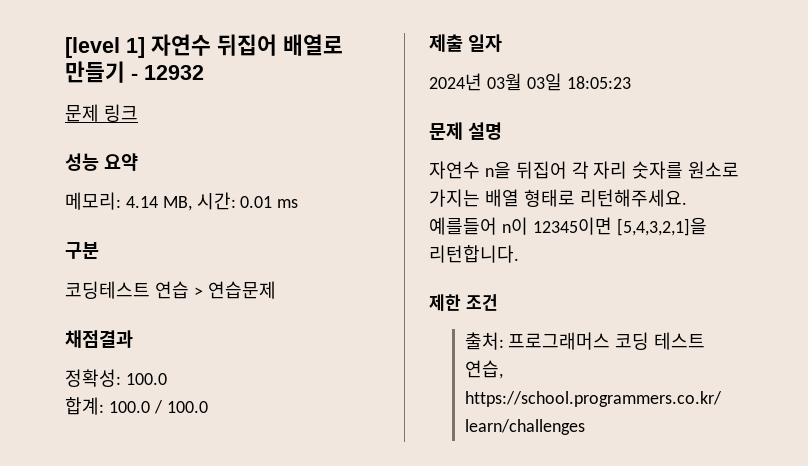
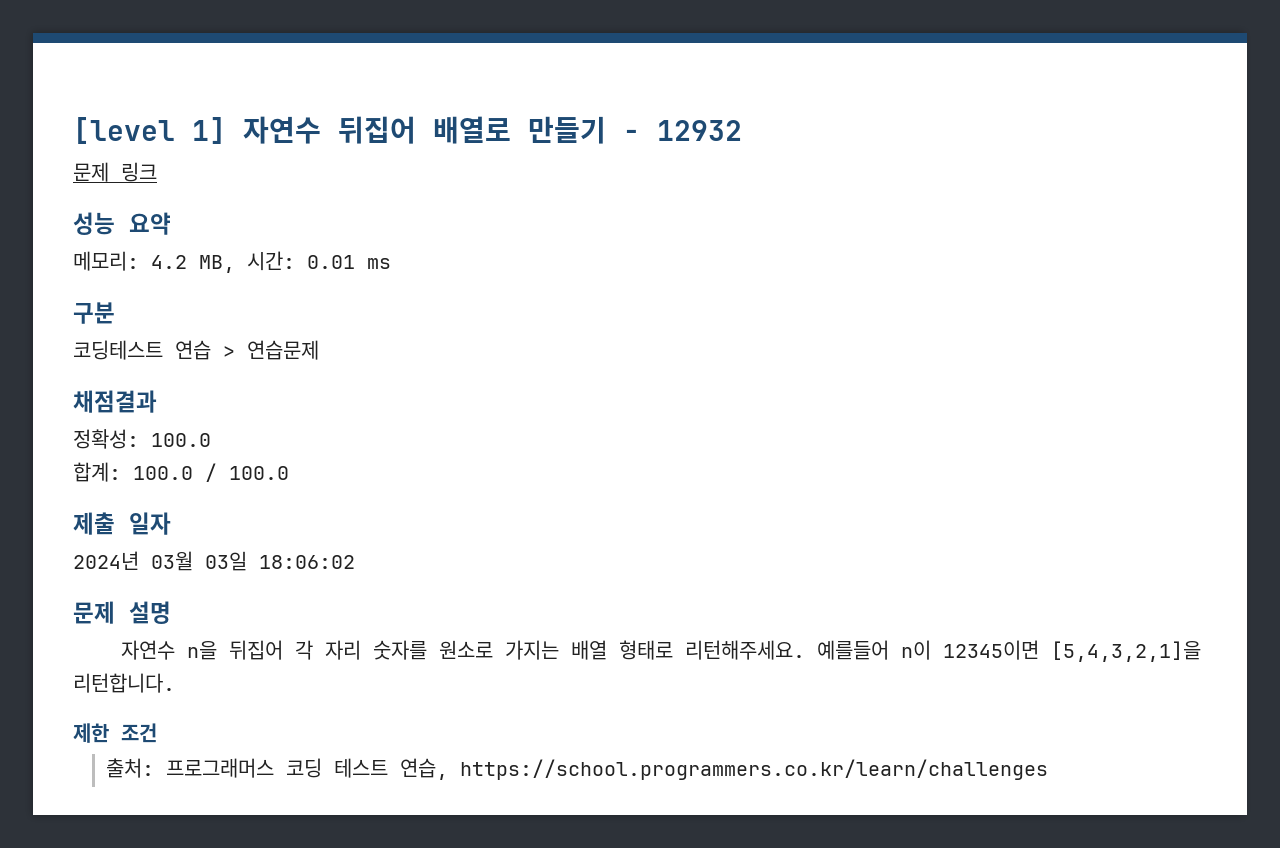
- 메모리: 4.14 MB, 시간: 0.01 ms
+ 메모리: 4.2 MB, 시간: 0.01 ms
- 2024년 03월 03일 18:05:23
+ 2024년 03월 03일 18:06:02

